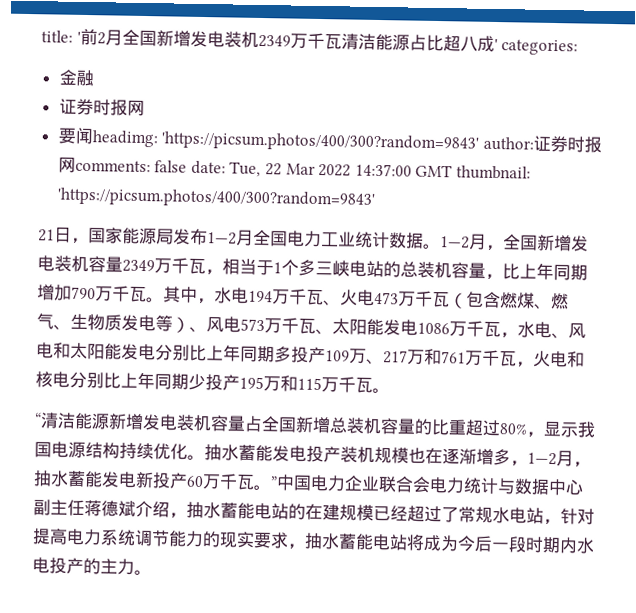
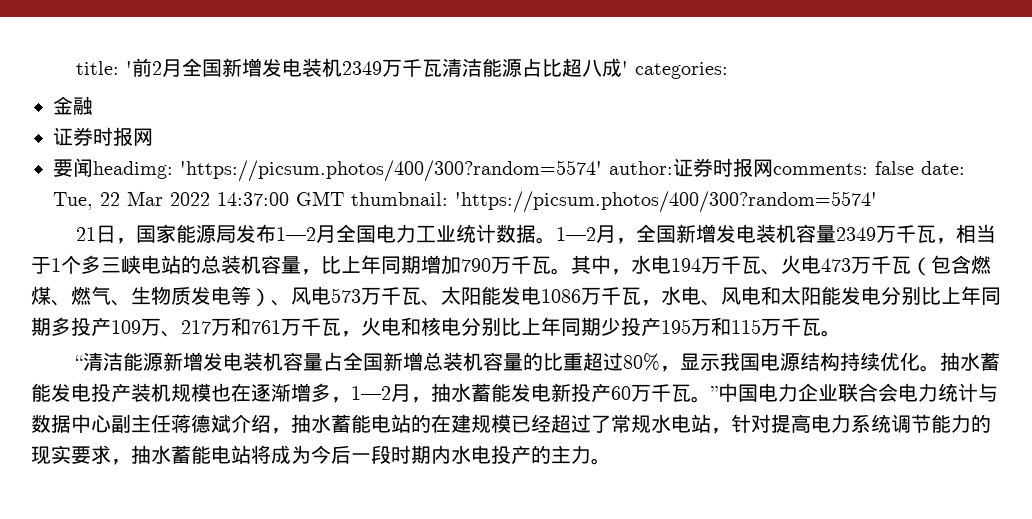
- 要闻headimg: 'https://picsum.photos/400/300?random=9843' author:证券时报网comments: false date: Tue, 22 Mar 2022 14:37:00 GMT thumbnail: 'https://picsum.photos/400/300?random=9843'
+ 要闻headimg: 'https://picsum.photos/400/300?random=5574' author:证券时报网comments: false date: Tue, 22 Mar 2022 14:37:00 GMT thumbnail: 'https://picsum.photos/400/300?random=5574'

